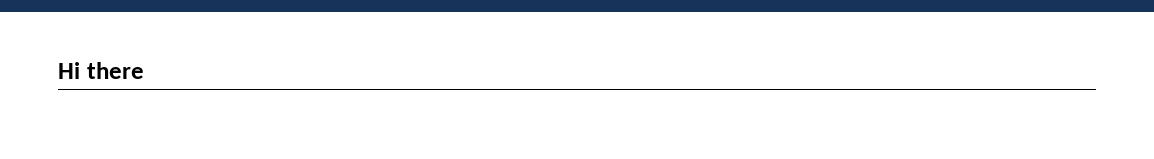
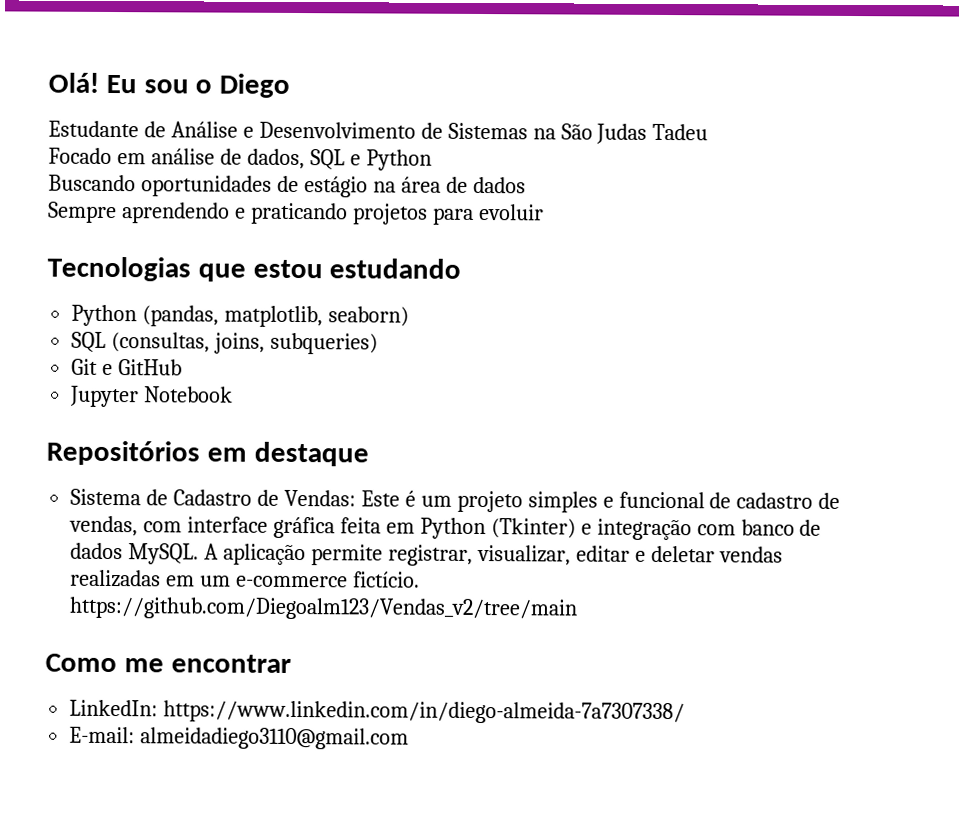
- Hi there
+ Olá! Eu sou o Diego
+ Estudante de Análise e Desenvolvimento de Sistemas na São Judas Tadeu
+ Focado em análise de dados, SQL e Python
+ Buscando oportunidades de estágio na área de dados
+ Sempre aprendendo e praticando projetos para evoluir
+ Tecnologias que estou estudando
+ Python (pandas, matplotlib, seaborn)
+ SQL (consultas, joins, subqueries)
+ Git e GitHub
+ Jupyter Notebook
+ Repositórios em destaque
+ Sistema de Cadastro de Vendas: Este é um projeto simples e funcional de cadastro de vendas, com interface gráfica feita em Python (Tkinter) e integração com banco de dados MySQL. A aplicação permite registrar, visualizar, editar e deletar vendas realizadas em um e-commerce fictício. https://github.com/Diegoalm123/Vendas_v2/tree/main
+ Como me encontrar
+ LinkedIn: https://www.linkedin.com/in/diego-almeida-7a7307338/
+ E-mail: almeidadiego3110@gmail.com

